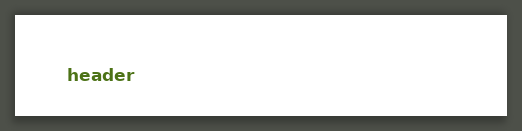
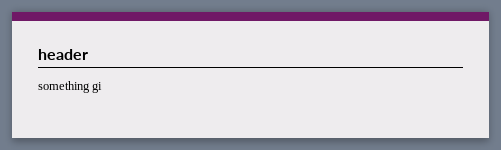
+ something gi

